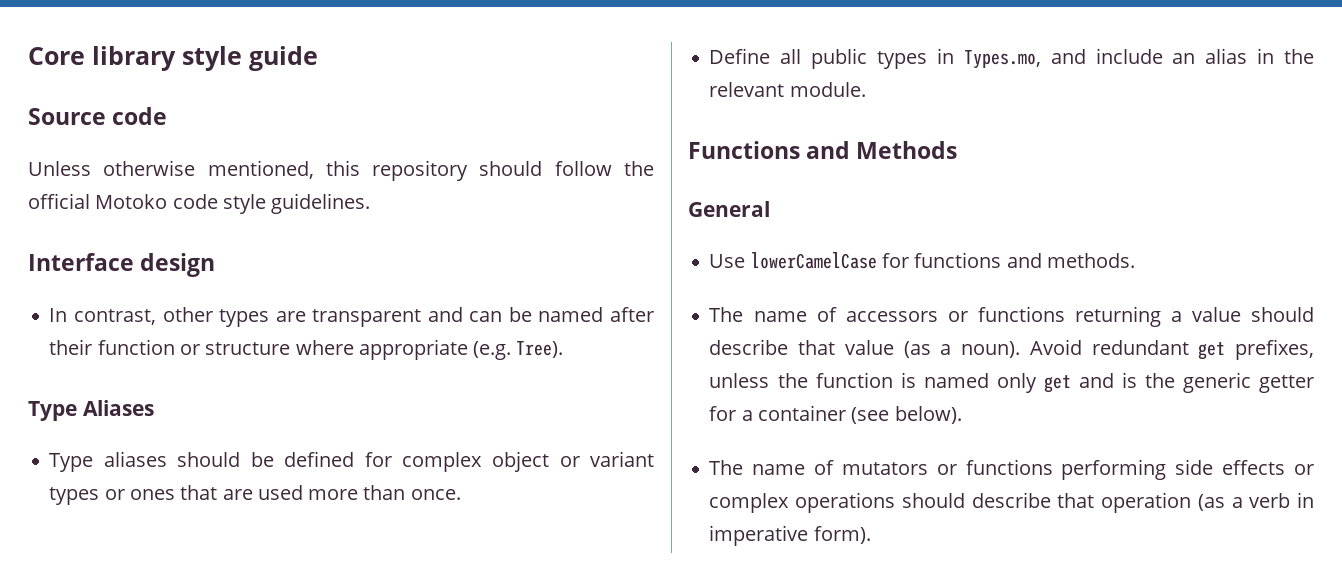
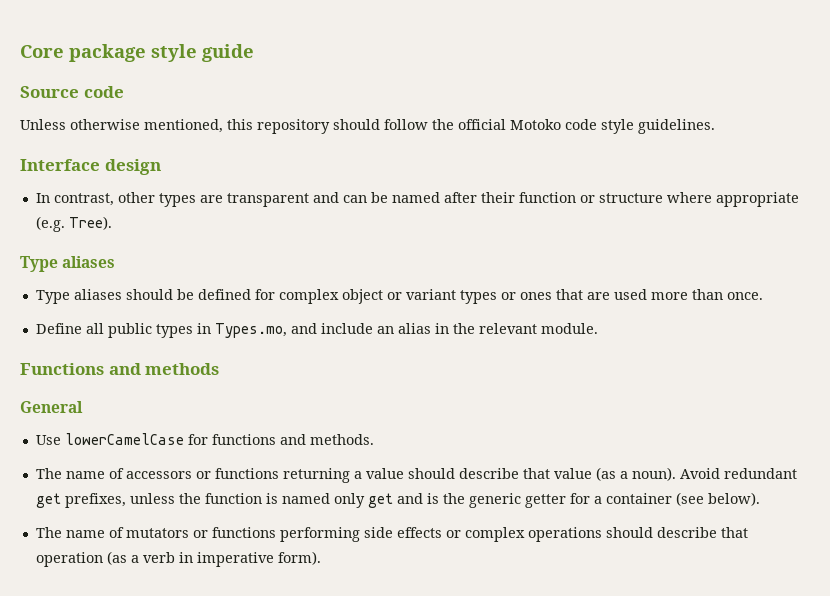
- Core library style guide
+ Core package style guide
  In contrast, other types are transparent and can be named after their function or structure where appropriate (e.g. Tree).
- Type Aliases
+ Type aliases
- Functions and Methods
+ Functions and methods

